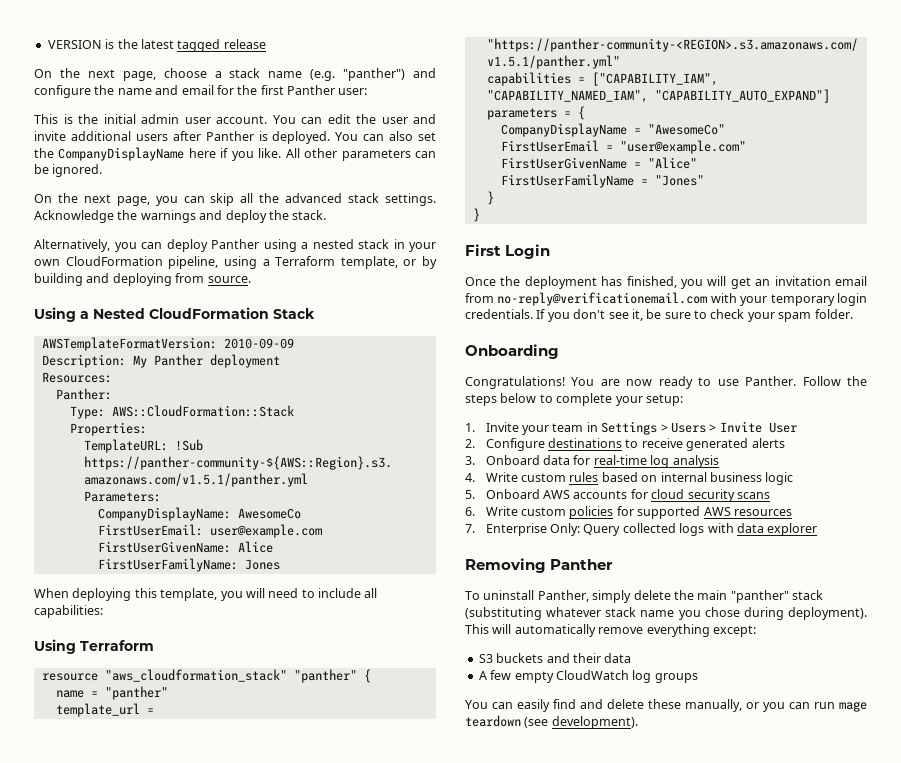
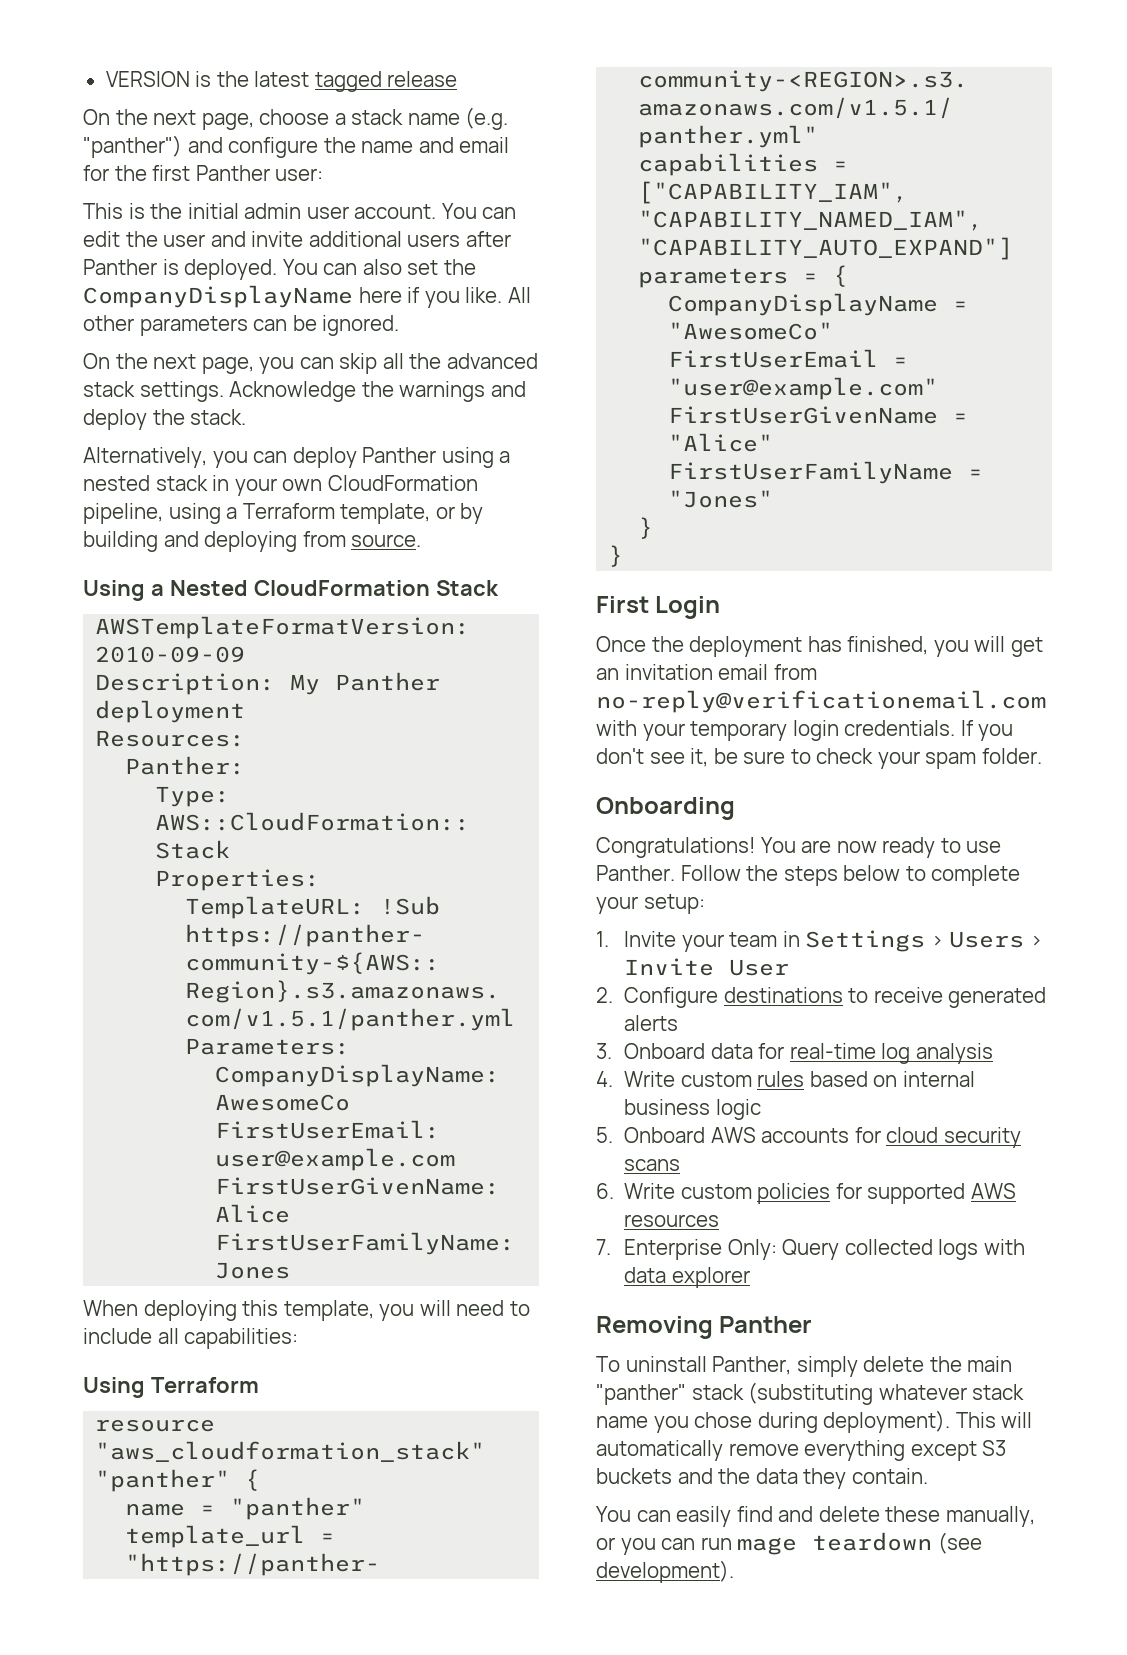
- This will automatically remove everything except:
- S3 buckets and their data
- A few empty CloudWatch log groups
+ This will automatically remove everything except S3 buckets and the data they contain.

